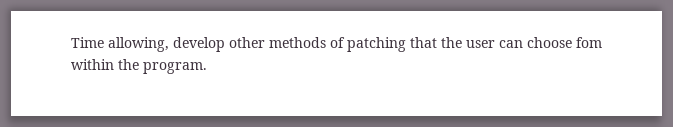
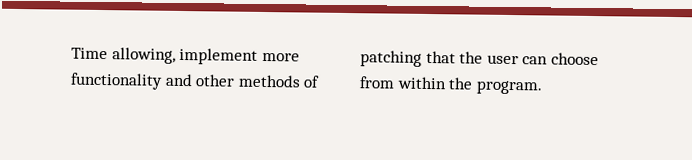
- Time allowing, develop other methods of patching that the user can choose fom within the program.
+ Time allowing, implement more functionality and other methods of patching that the user can choose from within the program.

